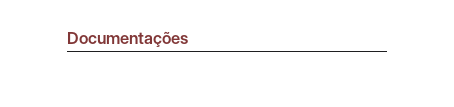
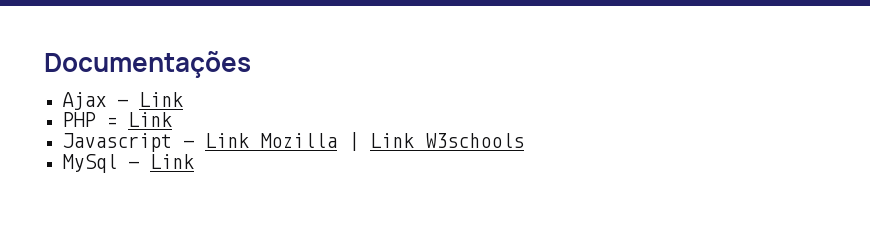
+ Ajax - Link
+ PHP = Link
+ Javascript - Link Mozilla | Link W3schools
+ MySql - Link

